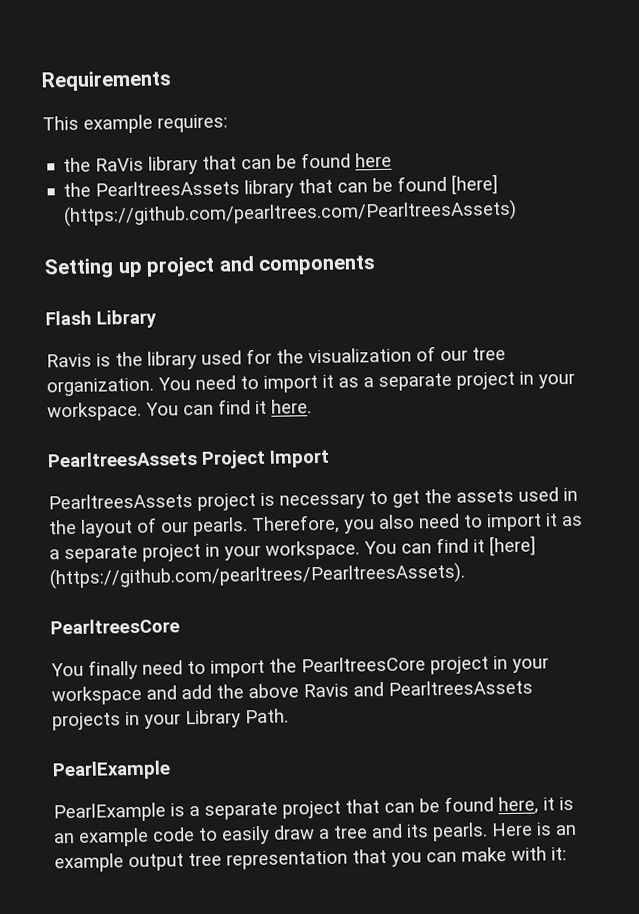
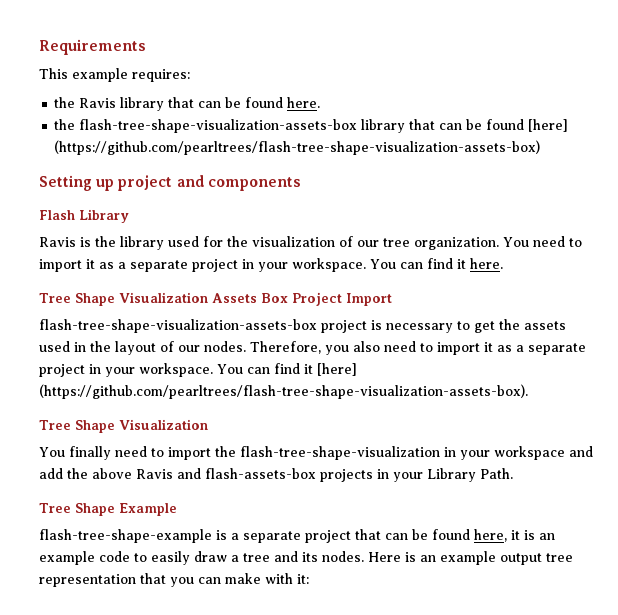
- the RaVis library that can be found here
- the PearltreesAssets library that can be found [here] (https://github.com/pearltrees.com/PearltreesAssets)
+ the Ravis library that can be found here.
+ the flash-tree-shape-visualization-assets-box library that can be found [here] (https://github.com/pearltrees/flash-tree-shape-visualization-assets-box)
- PearltreesAssets Project Import
+ Tree Shape Visualization Assets Box Project Import
- PearltreesAssets project is necessary to get the assets used in the layout of our pearls.
+ flash-tree-shape-visualization-assets-box project is necessary to get the assets used in the layout of our nodes.
- You can find it [here] (https://github.com/pearltrees/PearltreesAssets).
- PearltreesCore
+ You can find it [here] (https://github.com/pearltrees/flash-tree-shape-visualization-assets-box).
+ Tree Shape Visualization
- You finally need to import the PearltreesCore project in your workspace and add the above Ravis and PearltreesAssets projects in your Library Path.
- PearlExample
- PearlExample is a separate project that can be found here, it is an example code to easily draw a tree and its pearls.
+ You finally need to import the flash-tree-shape-visualization in your workspace and add the above Ravis and flash-assets-box projects in your Library Path.
+ Tree Shape Example
+ flash-tree-shape-example is a separate project that can be found here, it is an example code to easily draw a tree and its nodes.

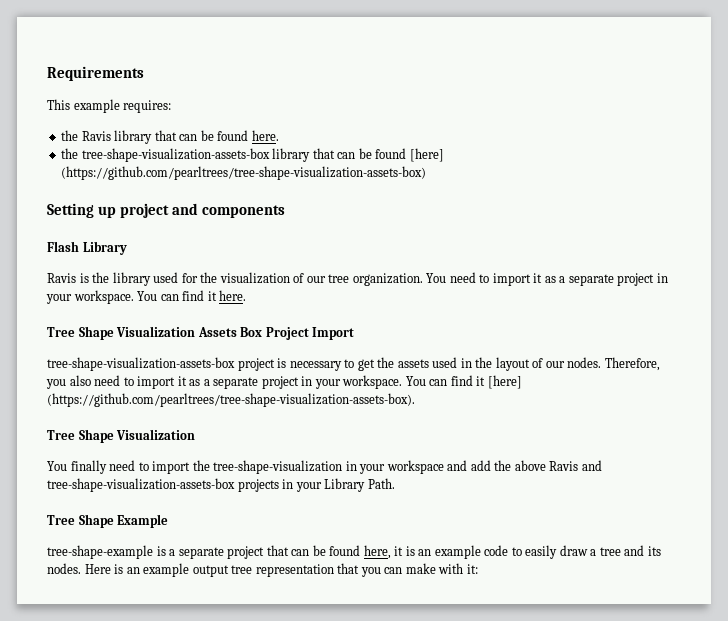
- the flash-tree-shape-visualization-assets-box library that can be found [here] (https://github.com/pearltrees/flash-tree-shape-visualization-assets-box)
+ the tree-shape-visualization-assets-box library that can be found [here] (https://github.com/pearltrees/tree-shape-visualization-assets-box)
- flash-tree-shape-visualization-assets-box project is necessary to get the assets used in the layout of our nodes.
+ tree-shape-visualization-assets-box project is necessary to get the assets used in the layout of our nodes.
- You can find it [here] (https://github.com/pearltrees/flash-tree-shape-visualization-assets-box).
+ You can find it [here] (https://github.com/pearltrees/tree-shape-visualization-assets-box).
- You finally need to import the flash-tree-shape-visualization in your workspace and add the above Ravis and flash-assets-box projects in your Library Path.
+ You finally need to import the tree-shape-visualization in your workspace and add the above Ravis and tree-shape-visualization-assets-box projects in your Library Path.
- flash-tree-shape-example is a separate project that can be found here, it is an example code to easily draw a tree and its nodes.
+ tree-shape-example is a separate project that can be found here, it is an example code to easily draw a tree and its nodes.

